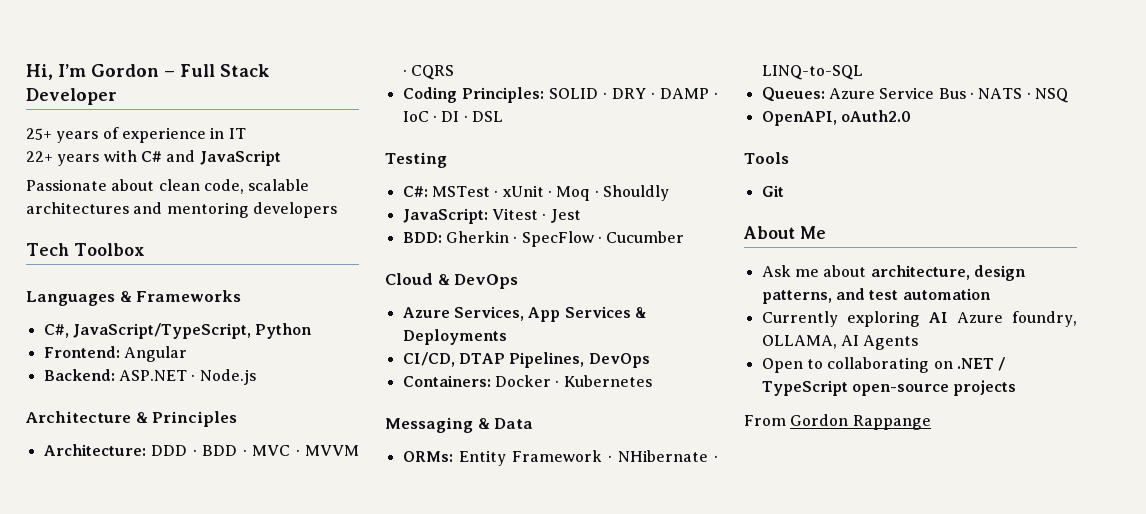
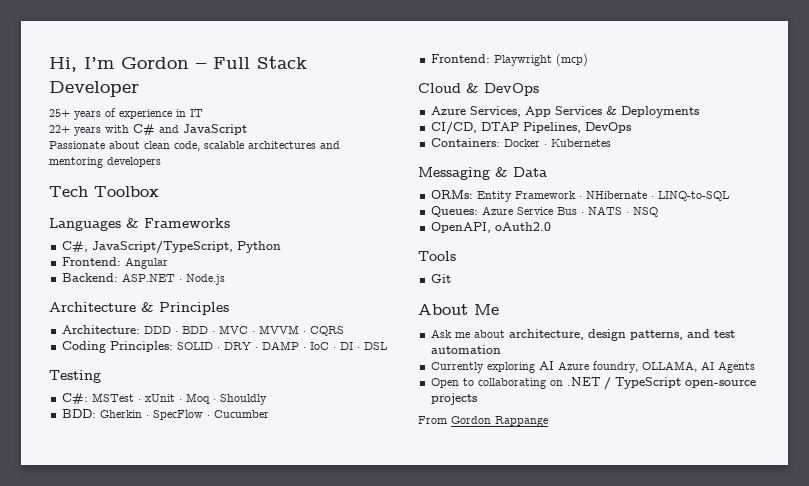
- JavaScript: Vitest · Jest
+ Frontend: Playwright (mcp)

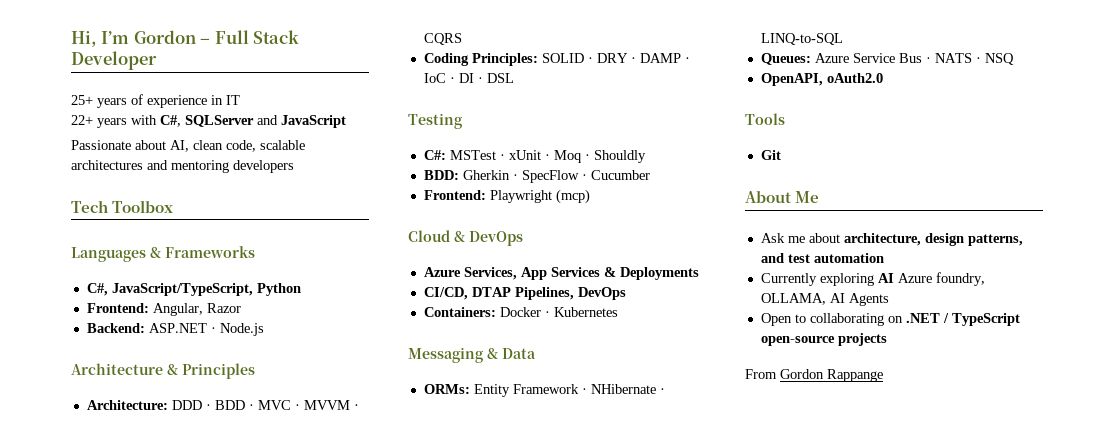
- 22+ years with C# and JavaScript
+ 22+ years with C#, SQLServer and JavaScript
- Passionate about clean code, scalable architectures and mentoring developers
+ Passionate about AI, clean code, scalable architectures and mentoring developers
- Frontend: Angular
+ Frontend: Angular, Razor

